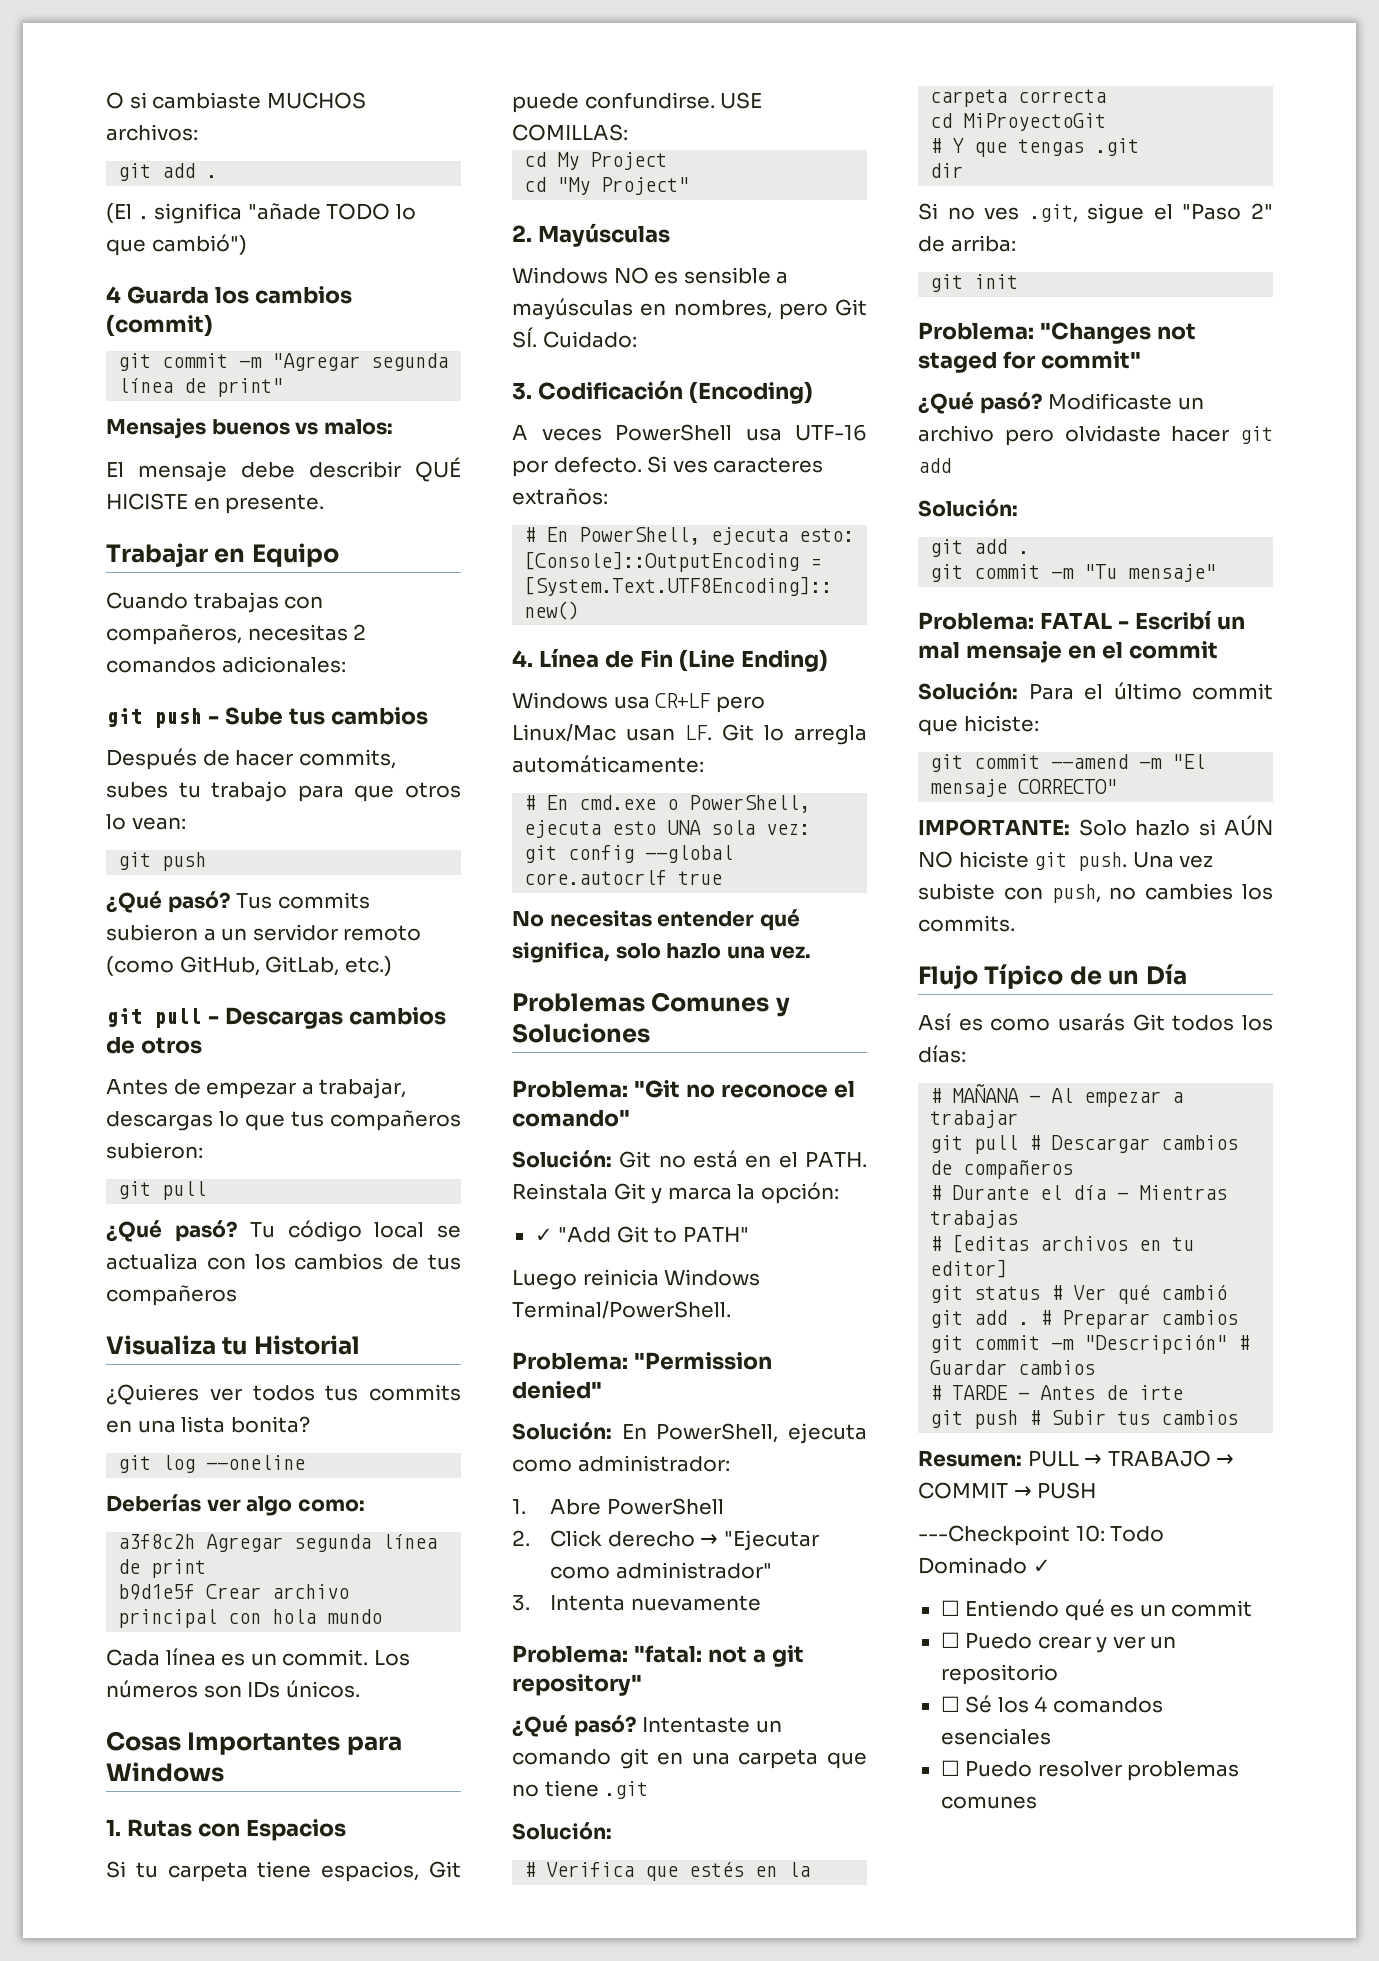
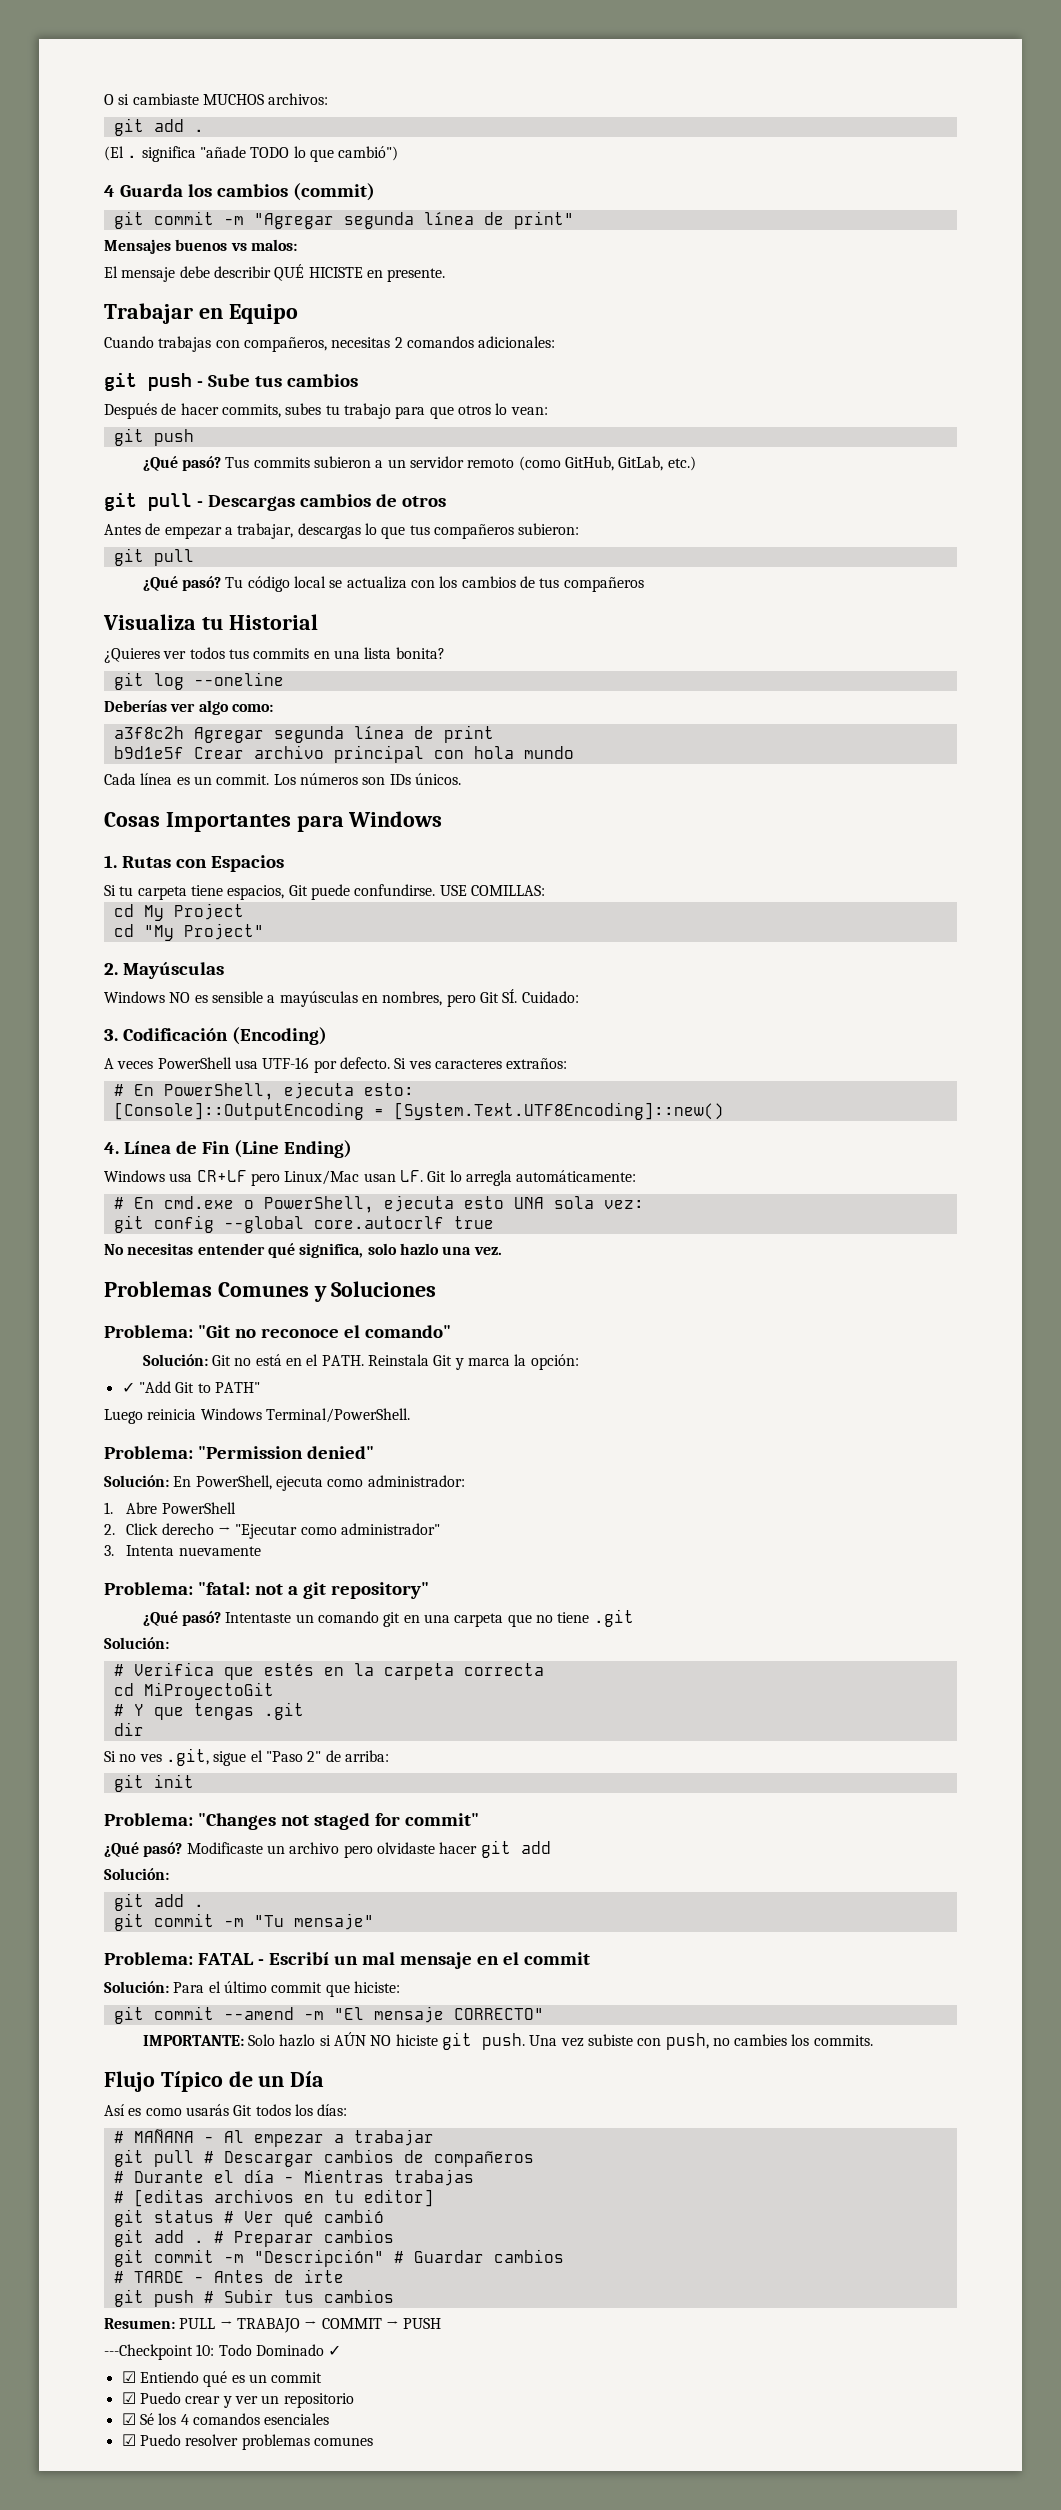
- ☐ Entiendo qué es un commit
+ ☑ Entiendo qué es un commit
- ☐ Puedo crear y ver un repositorio
+ ☑ Puedo crear y ver un repositorio
- ☐ Sé los 4 comandos esenciales
+ ☑ Sé los 4 comandos esenciales
- ☐ Puedo resolver problemas comunes
+ ☑ Puedo resolver problemas comunes

